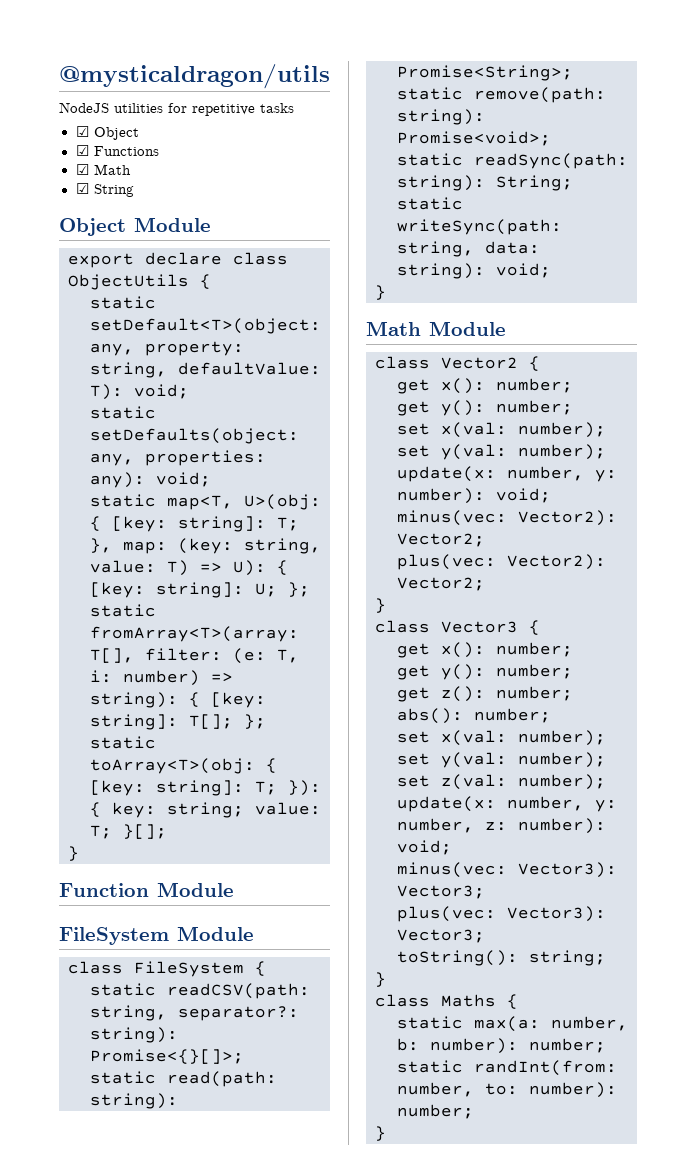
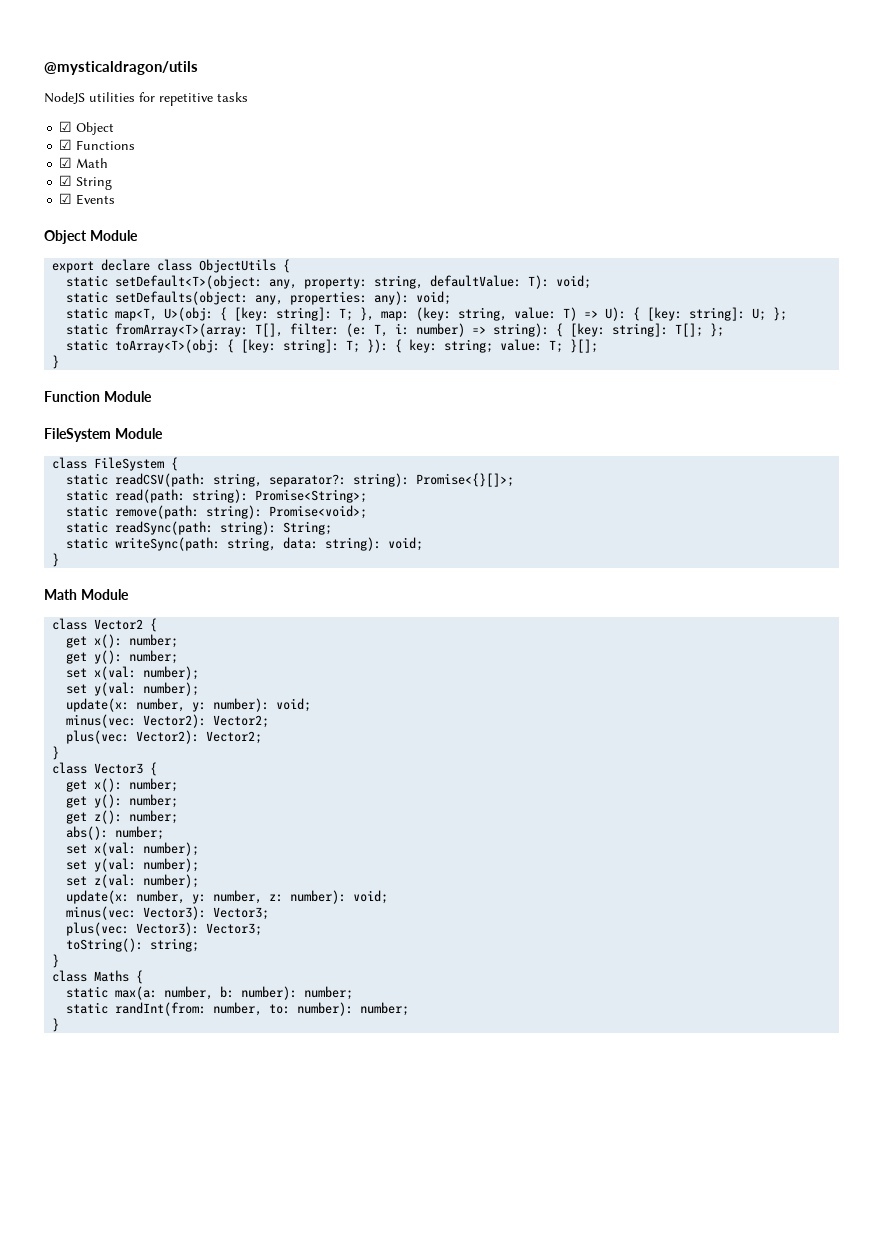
+ ☑ Events

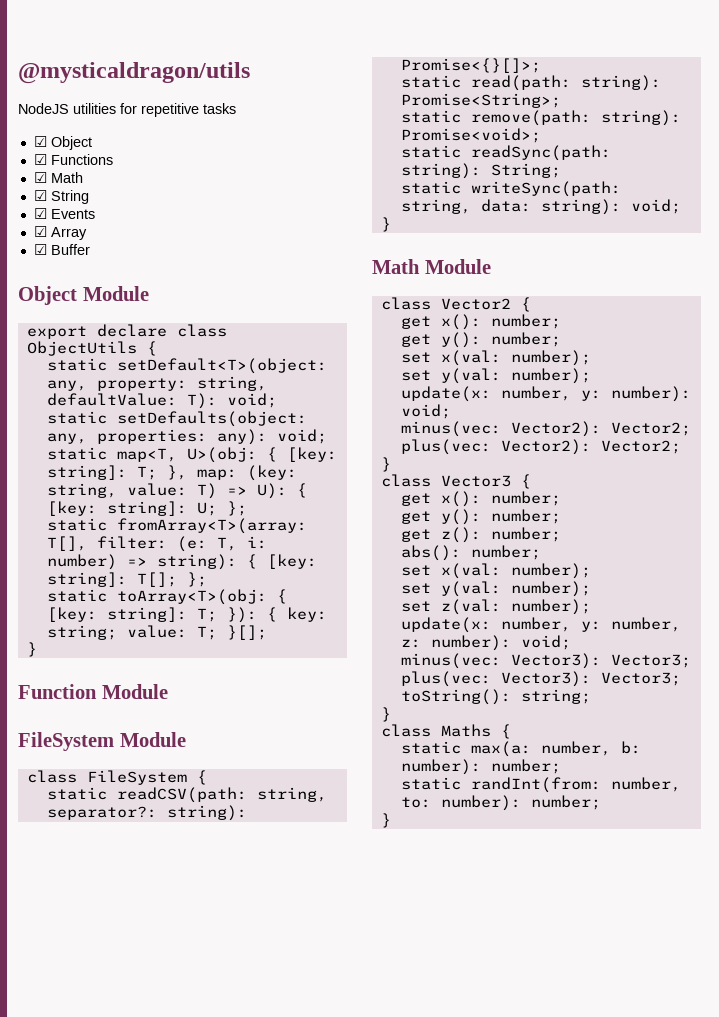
+ ☑ Array
+ ☑ Buffer

